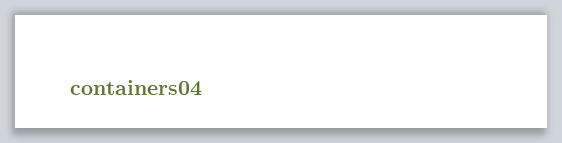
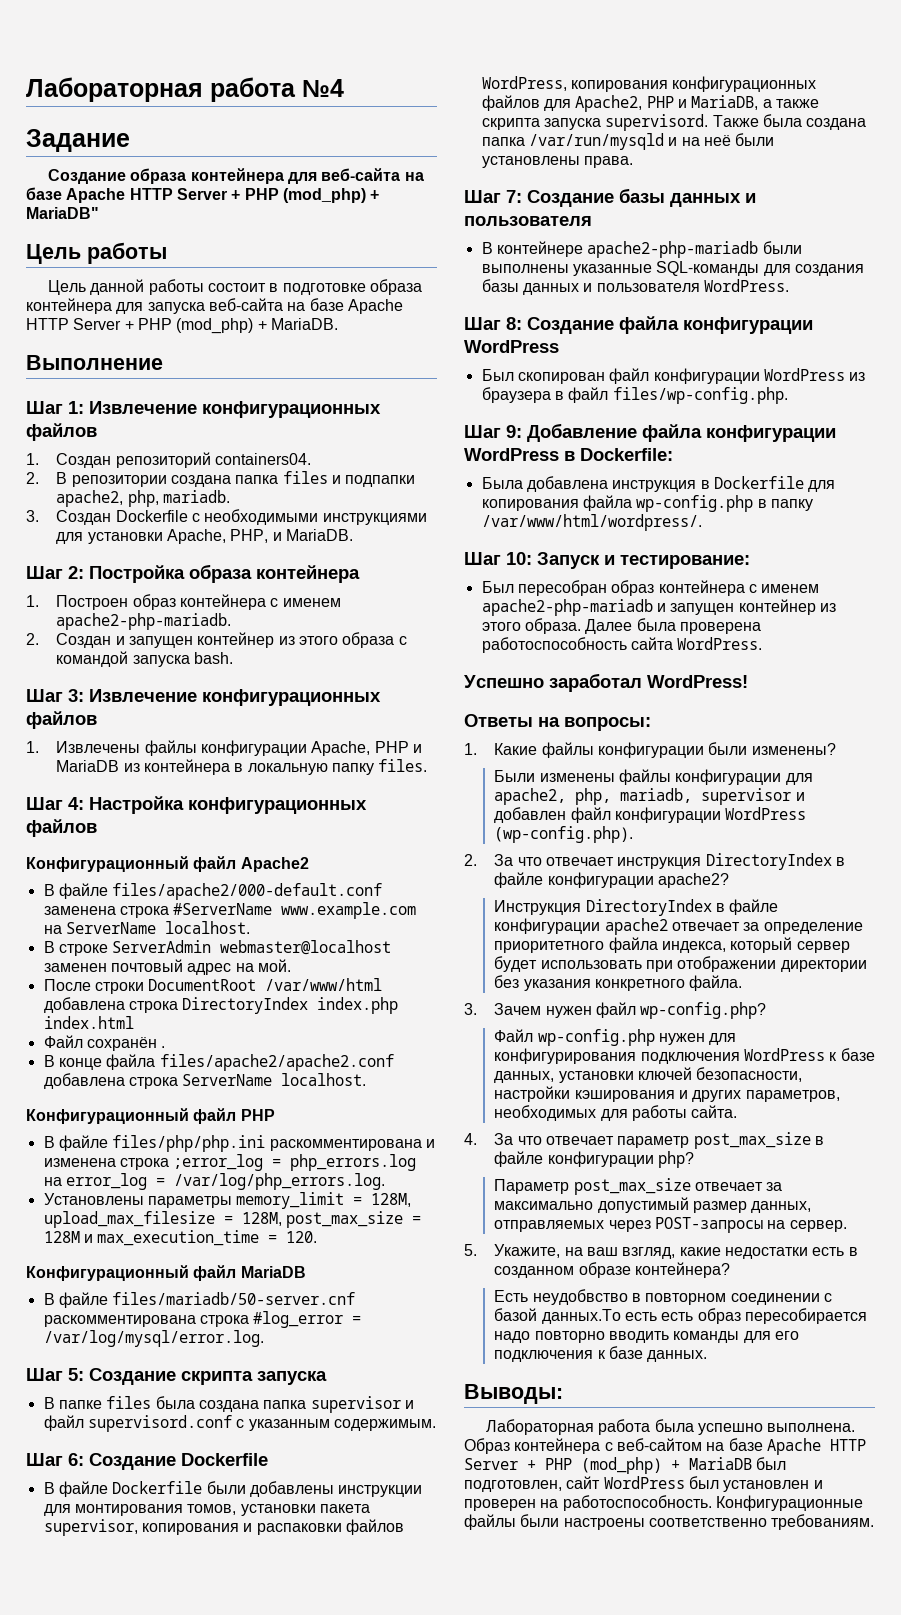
- containers04
+ Лабораторная работа №4
+ Задание
+ Создание образа контейнера для веб-сайта на базе Apache HTTP Server + PHP (mod_php) + MariaDB"
+ Цель работы
+ Цель данной работы состоит в подготовке образа контейнера для запуска веб-сайта на базе Apache HTTP Server + PHP (mod_php) + MariaDB.
+ Выполнение
+ Шаг 1: Извлечение конфигурационных файлов
+ 1. Создан репозиторий containers04.
+ 2. В репозитории создана папка files и подпапки apache2, php, mariadb.
+ 3. Создан Dockerfile с необходимыми инструкциями для установки Apache, PHP, и MariaDB.
+ Шаг 2: Постройка образа контейнера
+ 1. Построен образ контейнера с именем apache2-php-mariadb.
+ 2. Создан и запущен контейнер из этого образа с командой запуска bash.
+ Шаг 3: Извлечение конфигурационных файлов
+ 1. Извлечены файлы конфигурации Apache, PHP и MariaDB из контейнера в локальную папку files.
+ Шаг 4: Настройка конфигурационных файлов
+ Конфигурационный файл Apache2
+ В файле files/apache2/000-default.conf заменена строка #ServerName www.example.com на ServerName localhost.
+ В строке ServerAdmin webmaster@localhost заменен почтовый адрес на мой.
+ После строки DocumentRoot /var/www/html добавлена строка DirectoryIndex index.php index.html
+ Файл сохранён .
+ В конце файла files/apache2/apache2.conf добавлена строка ServerName localhost.
+ Конфигурационный файл PHP
+ В файле files/php/php.ini раскомментирована и изменена строка ;error_log = php_errors.log на error_log = /var/log/php_errors.log.
+ Установлены параметры memory_limit = 128M, upload_max_filesize = 128M, post_max_size = 128M и max_execution_time = 120.
+ Конфигурационный файл MariaDB
+ В файле files/mariadb/50-server.cnf раскомментирована строка #log_error = /var/log/mysql/error.log.
+ Шаг 5: Создание скрипта запуска
+ В папке files была создана папка supervisor и файл supervisord.conf с указанным содержимым.
+ Шаг 6: Создание Dockerfile
+ В файле Dockerfile были добавлены инструкции для монтирования томов, установки пакета supervisor, копирования и распаковки файлов WordPress, копирования конфигурационных файлов для Apache2, PHP и MariaDB, а также скрипта запуска supervisord. Также была создана папка /var/run/mysqld и на неё были установлены права.
+ Шаг 7: Создание базы данных и пользователя
+ В контейнере apache2-php-mariadb были выполнены указанные SQL-команды для создания базы данных и пользователя WordPress.
+ Шаг 8: Создание файла конфигурации WordPress
+ Был скопирован файл конфигурации WordPress из браузера в файл files/wp-config.php.
+ Шаг 9: Добавление файла конфигурации WordPress в Dockerfile:
+ Была добавлена инструкция в Dockerfile для копирования файла wp-config.php в папку /var/www/html/wordpress/.
+ Шаг 10: Запуск и тестирование:
+ Был пересобран образ контейнера с именем apache2-php-mariadb и запущен контейнер из этого образа. Далее была проверена работоспособность сайта WordPress.
+ Успешно заработал WordPress!
+ Ответы на вопросы:
+ 1. Какие файлы конфигурации были изменены?
+ Были изменены файлы конфигурации для apache2, php, mariadb, supervisor и добавлен файл конфигурации WordPress (wp-config.php).
+ 2. За что отвечает инструкция DirectoryIndex в файле конфигурации apache2?
+ Инструкция DirectoryIndex в файле конфигурации apache2 отвечает за определение приоритетного файла индекса, который сервер будет использовать при отображении директории без указания конкретного файла.
+ 3. Зачем нужен файл wp-config.php?
+ Файл wp-config.php нужен для конфигурирования подключения WordPress к базе данных, установки ключей безопасности, настройки кэширования и других параметров, необходимых для работы сайта.
+ 4. За что отвечает параметр post_max_size в файле конфигурации php?
+ Параметр post_max_size отвечает за максимально допустимый размер данных, отправляемых через POST-запросы на сервер.
+ 5. Укажите, на ваш взгляд, какие недостатки есть в созданном образе контейнера?
+ Есть неудобвство в повторном соединении с базой данных.То есть есть образ пересобирается надо повторно вводить команды для его подключения к базе данных.
+ Выводы:
+ Лабораторная работа была успешно выполнена. Образ контейнера с веб-сайтом на базе Apache HTTP Server + PHP (mod_php) + MariaDB был подготовлен, сайт WordPress был установлен и проверен на работоспособность. Конфигурационные файлы были настроены соответственно требованиям.

